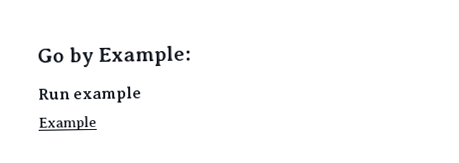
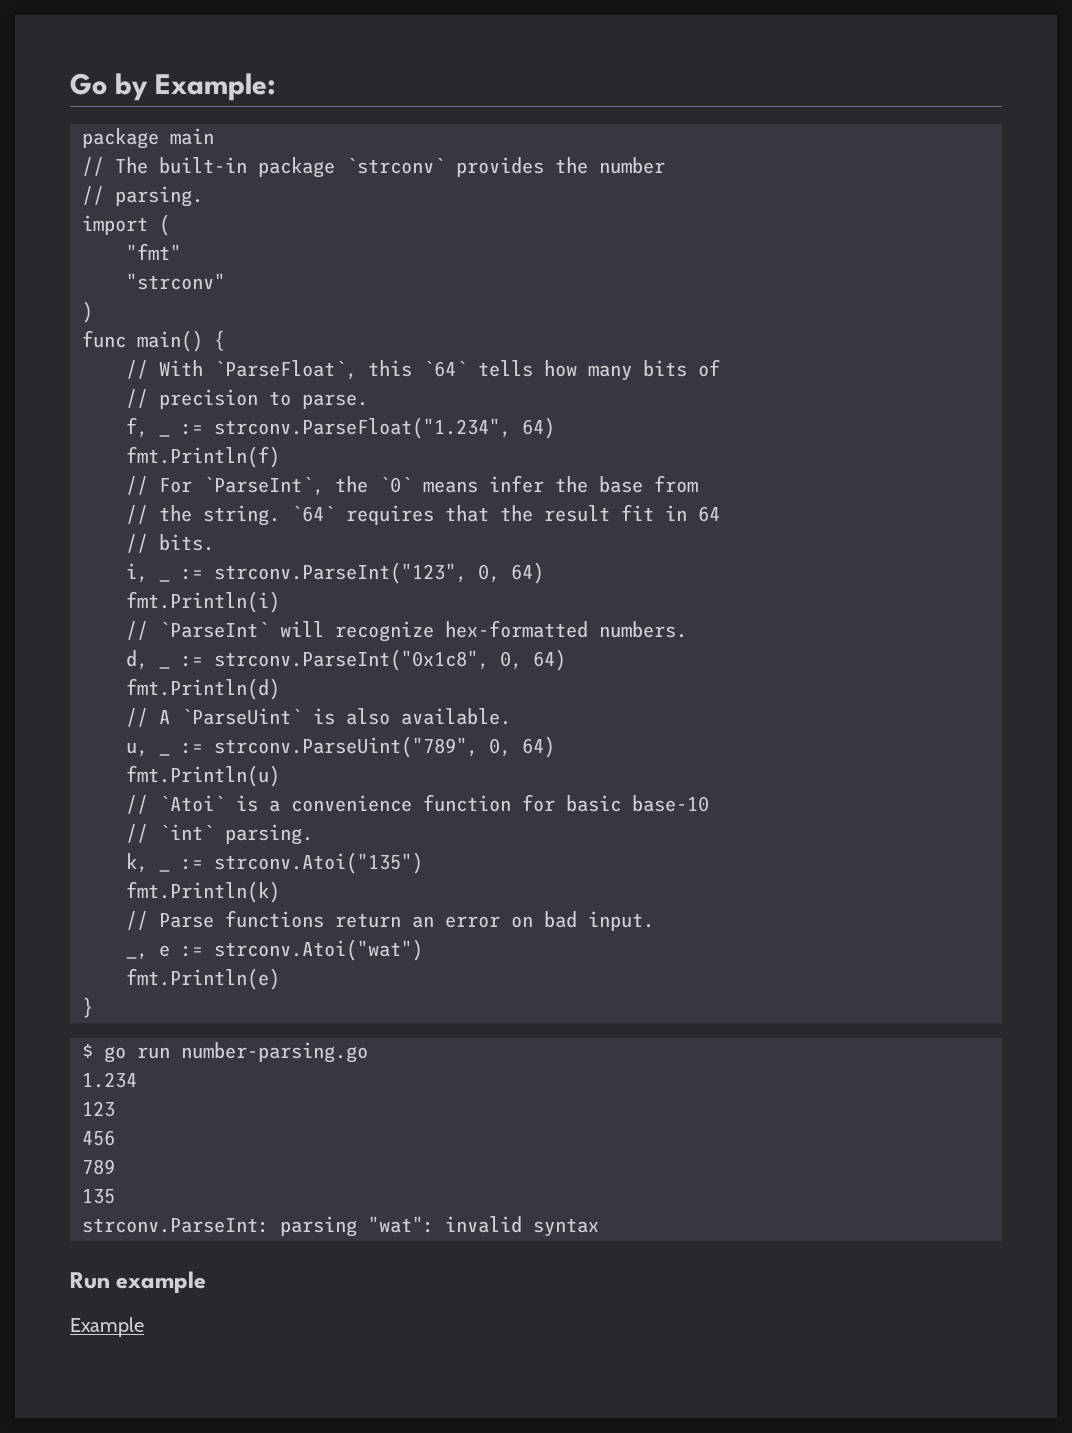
+ package main
+ // The built-in package `strconv` provides the number
+ // parsing.
+ import (
+ "fmt"
+ "strconv"
+ )
+ func main() {
+ // With `ParseFloat`, this `64` tells how many bits of
+ // precision to parse.
+ f, _ := strconv.ParseFloat("1.234", 64)
+ fmt.Println(f)
+ // For `ParseInt`, the `0` means infer the base from
+ // the string. `64` requires that the result fit in 64
+ // bits.
+ i, _ := strconv.ParseInt("123", 0, 64)
+ fmt.Println(i)
+ // `ParseInt` will recognize hex-formatted numbers.
+ d, _ := strconv.ParseInt("0x1c8", 0, 64)
+ fmt.Println(d)
+ // A `ParseUint` is also available.
+ u, _ := strconv.ParseUint("789", 0, 64)
+ fmt.Println(u)
+ // `Atoi` is a convenience function for basic base-10
+ // `int` parsing.
+ k, _ := strconv.Atoi("135")
+ fmt.Println(k)
+ // Parse functions return an error on bad input.
+ _, e := strconv.Atoi("wat")
+ fmt.Println(e)
+ }
+ $ go run number-parsing.go
+ 1.234
+ 123
+ 456
+ 789
+ 135
+ strconv.ParseInt: parsing "wat": invalid syntax

